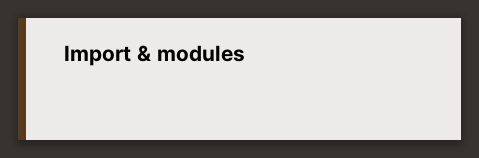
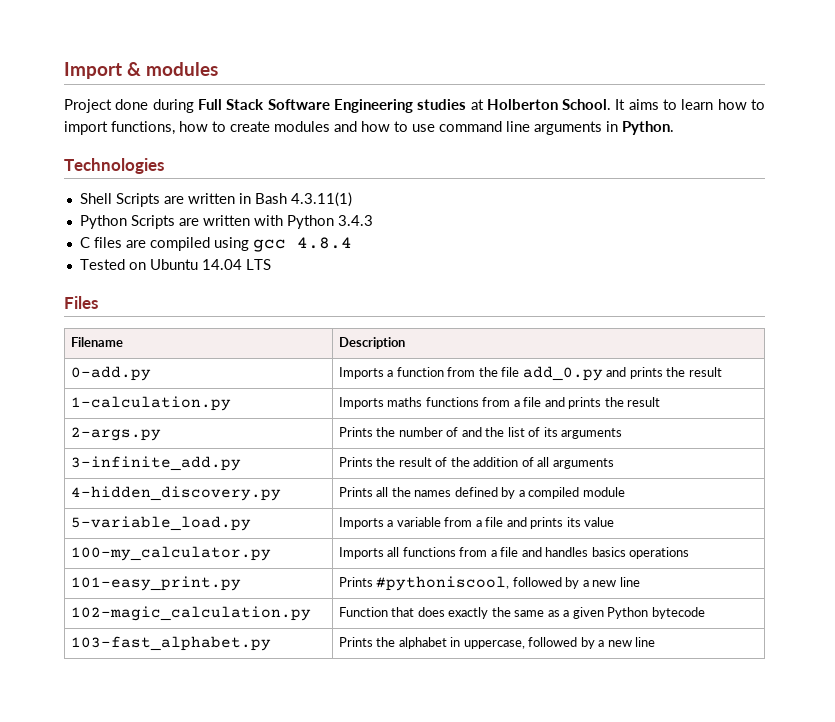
+ Project done during Full Stack Software Engineering studies at Holberton School. It aims to learn how to import functions, how to create modules and how to use command line arguments in Python.
+ Technologies
+ Shell Scripts are written in Bash 4.3.11(1)
+ Python Scripts are written with Python 3.4.3
+ C files are compiled using gcc 4.8.4
+ Tested on Ubuntu 14.04 LTS
+ Files
+ Filename | Description
+ 0-add.py | Imports a function from the file add_0.py and prints the result
+ 1-calculation.py | Imports maths functions from a file and prints the result
+ 2-args.py | Prints the number of and the list of its arguments
+ 3-infinite_add.py | Prints the result of the addition of all arguments
+ 4-hidden_discovery.py | Prints all the names defined by a compiled module
+ 5-variable_load.py | Imports a variable from a file and prints its value
+ 100-my_calculator.py | Imports all functions from a file and handles basics operations
+ 101-easy_print.py | Prints #pythoniscool, followed by a new line
+ 102-magic_calculation.py | Function that does exactly the same as a given Python bytecode
+ 103-fast_alphabet.py | Prints the alphabet in uppercase, followed by a new line

